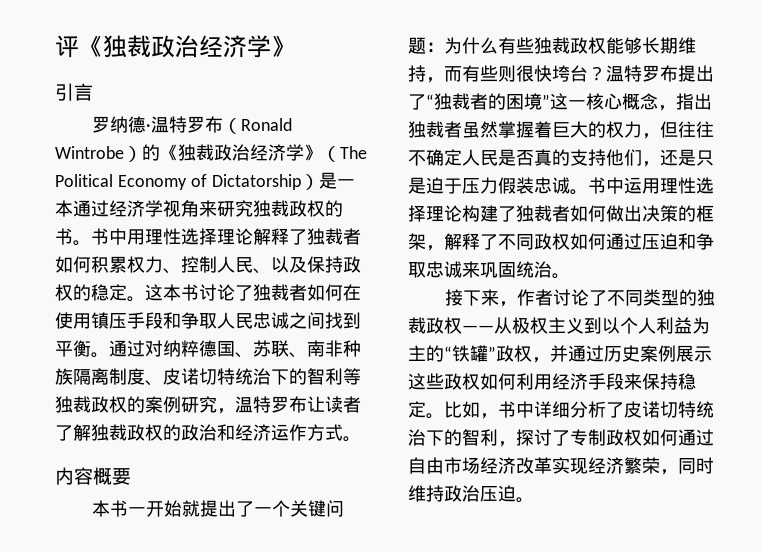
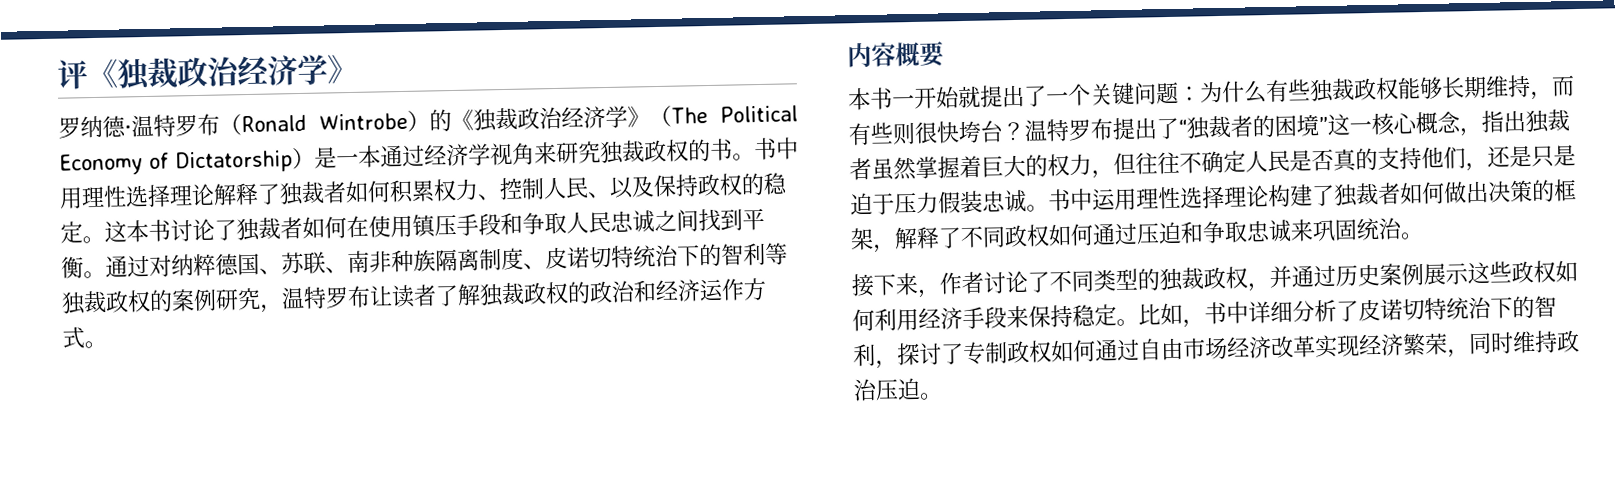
- 引言
- 接下来，作者讨论了不同类型的独裁政权——从极权主义到以个人利益为主的“铁罐”政权，并通过历史案例展示这些政权如何利用经济手段来保持稳定。
+ 接下来，作者讨论了不同类型的独裁政权，并通过历史案例展示这些政权如何利用经济手段来保持稳定。

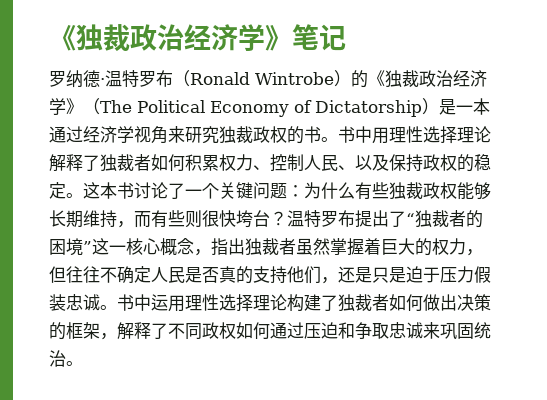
- 评《独裁政治经济学》
+ 《独裁政治经济学》笔记
- 这本书讨论了独裁者如何在使用镇压手段和争取人民忠诚之间找到平衡。通过对纳粹德国、苏联、南非种族隔离制度、皮诺切特统治下的智利等独裁政权的案例研究，温特罗布让读者了解独裁政权的政治和经济运作方式。
- 内容概要
- 本书一开始就提出了一个关键问题：为什么有些独裁政权能够长期维持，而有些则很快垮台？
+ 这本书讨论了一个关键问题：为什么有些独裁政权能够长期维持，而有些则很快垮台？
- 接下来，作者讨论了不同类型的独裁政权，并通过历史案例展示这些政权如何利用经济手段来保持稳定。比如，书中详细分析了皮诺切特统治下的智利，探讨了专制政权如何通过自由市场经济改革实现经济繁荣，同时维持政治压迫。

